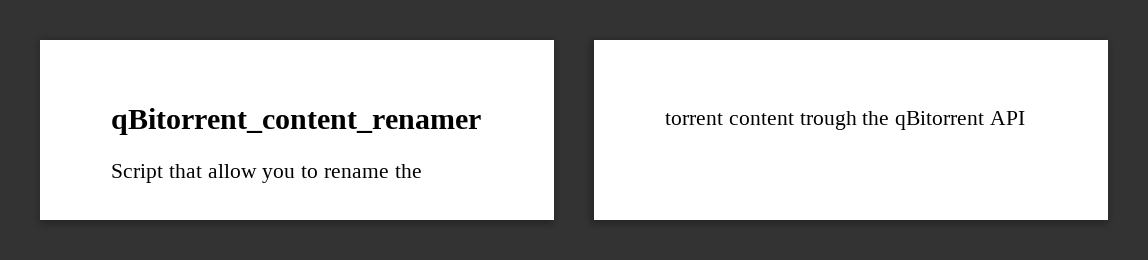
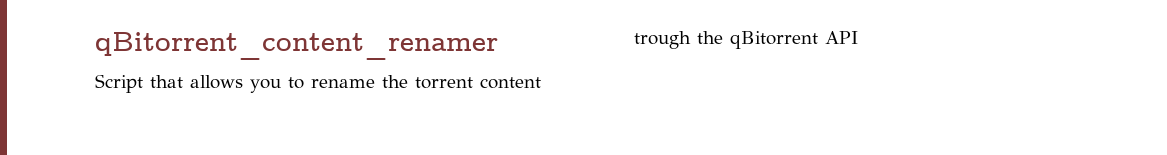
- Script that allow you to rename the torrent content trough the qBitorrent API
+ Script that allows you to rename the torrent content trough the qBitorrent API

